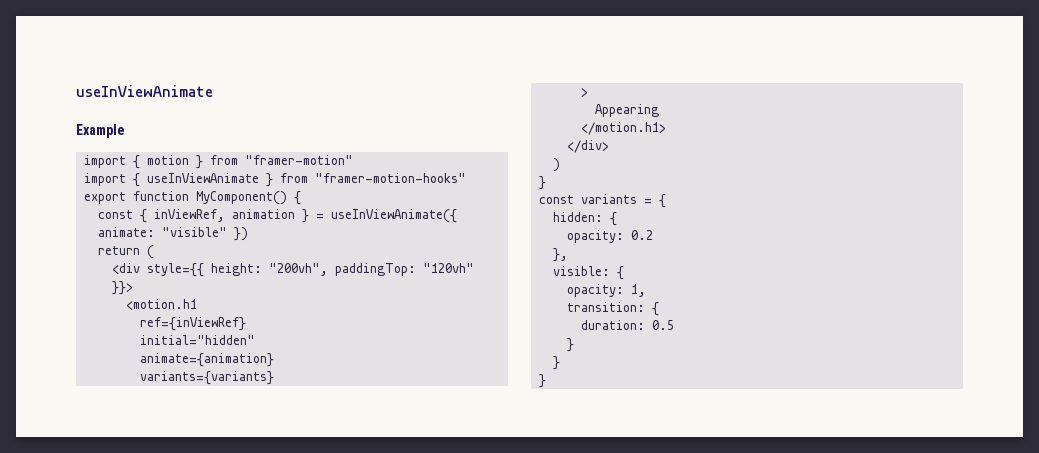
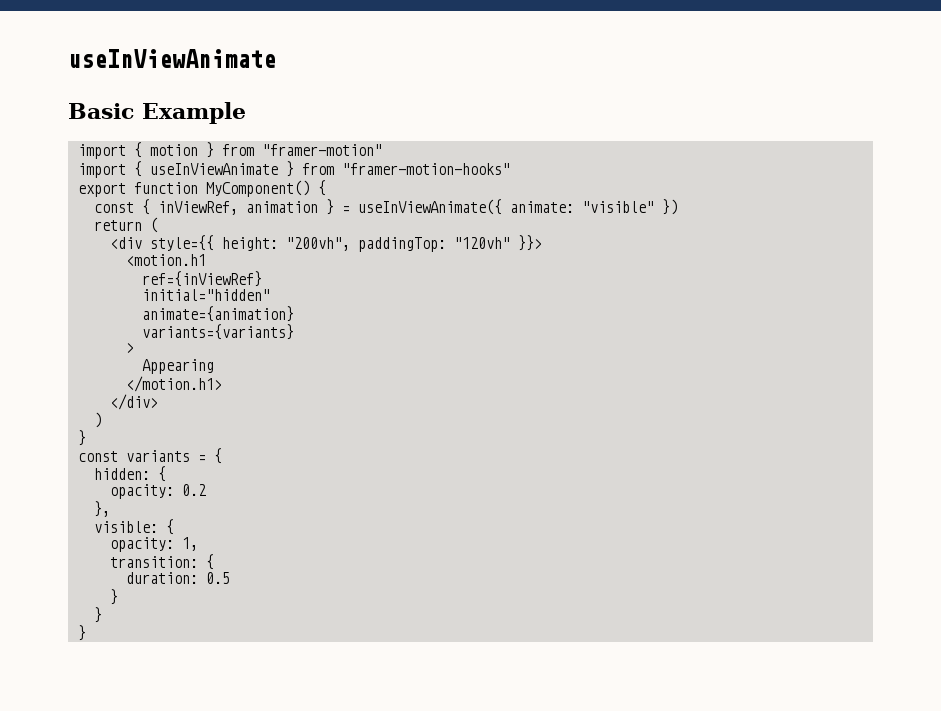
- Example
+ Basic Example

